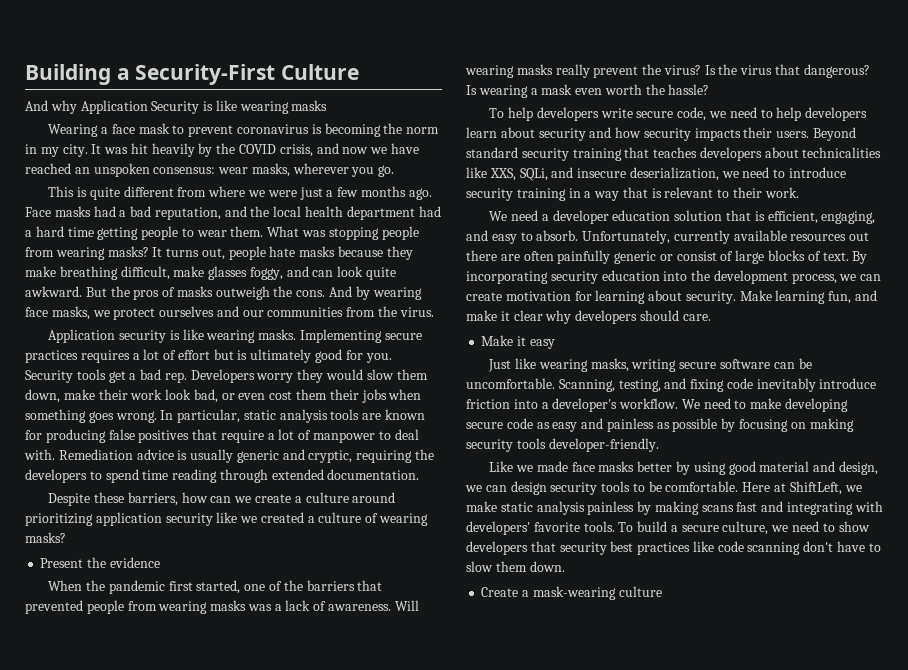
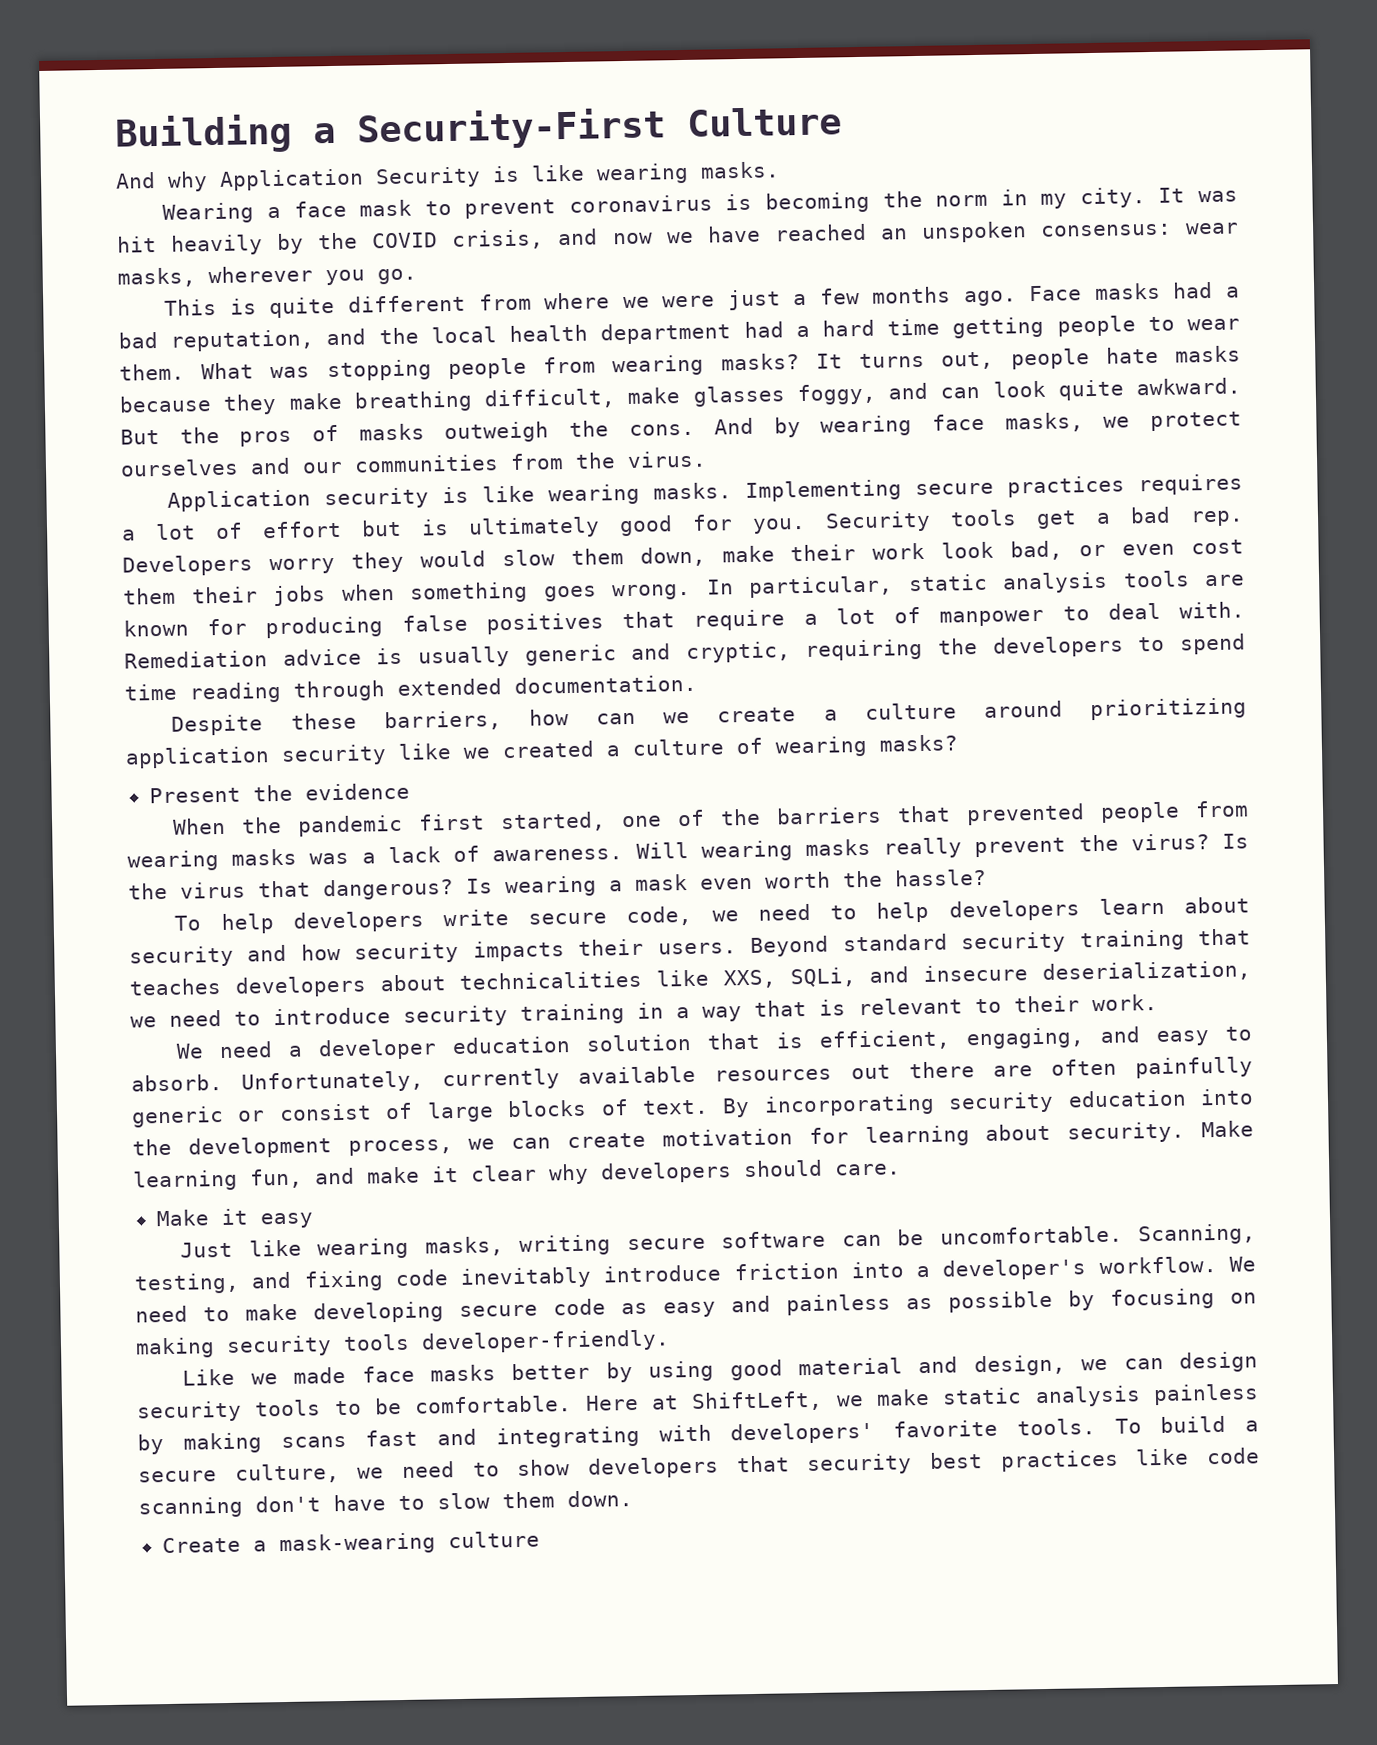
- And why Application Security is like wearing masks
+ And why Application Security is like wearing masks.

